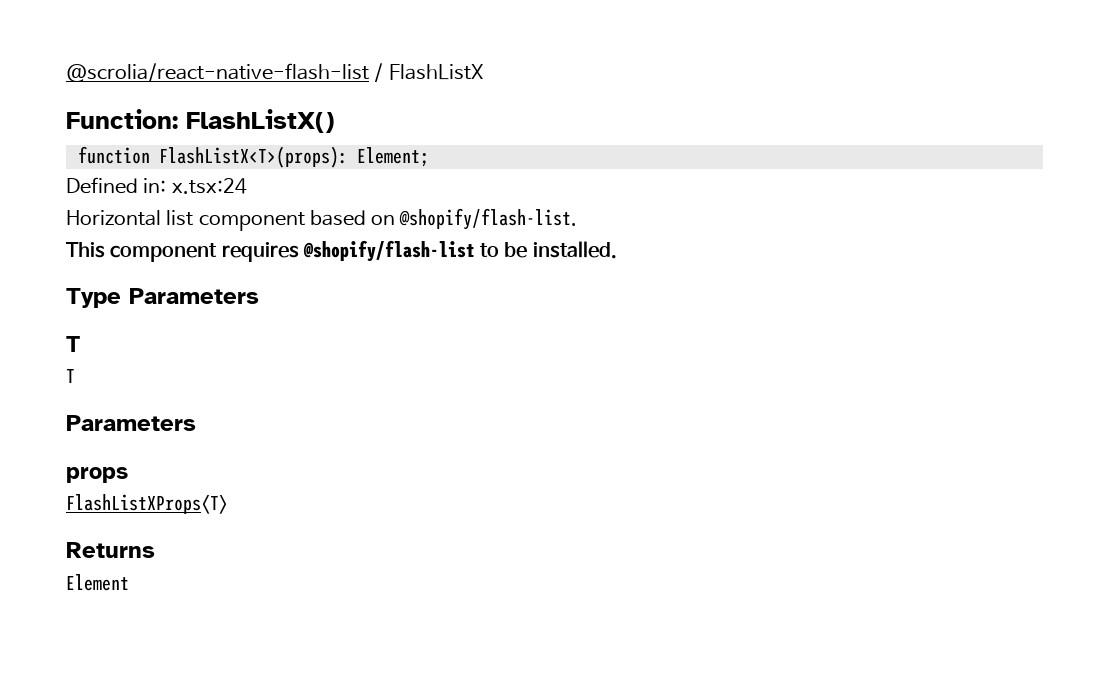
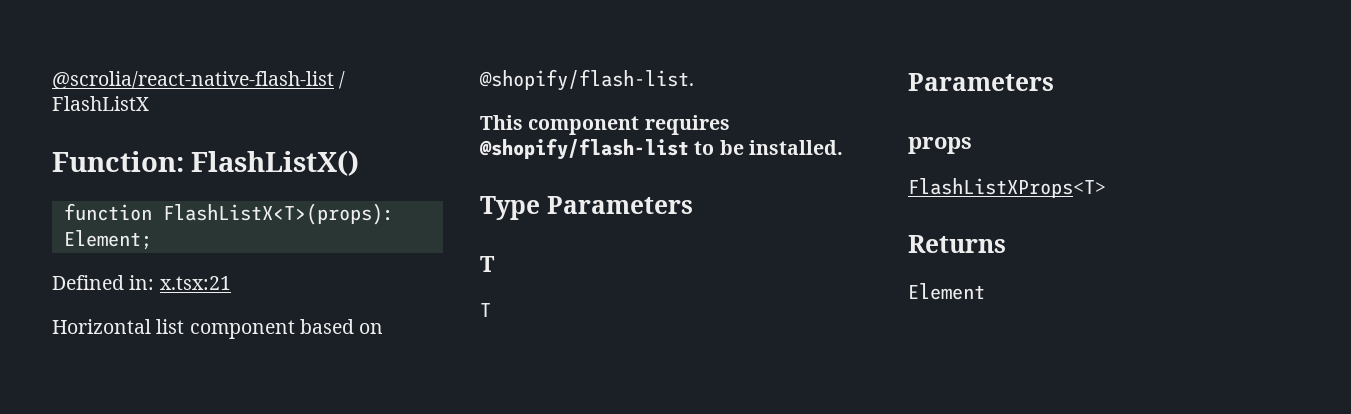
- Defined in: x.tsx:24
+ Defined in: x.tsx:21

